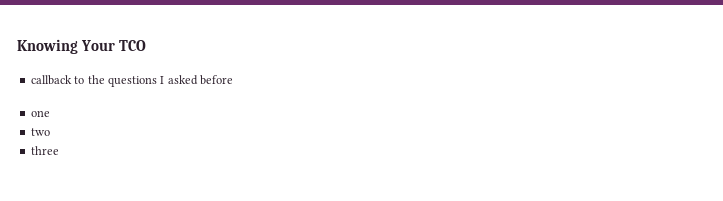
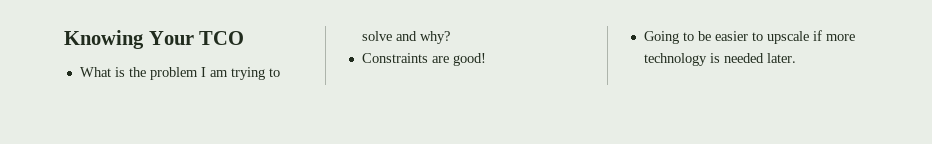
- callback to the questions I asked before
- one
- two
- three
+ What is the problem I am trying to solve and why?
+ Constraints are good!
+ Going to be easier to upscale if more technology is needed later.

